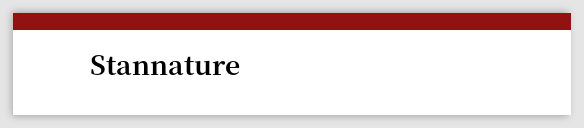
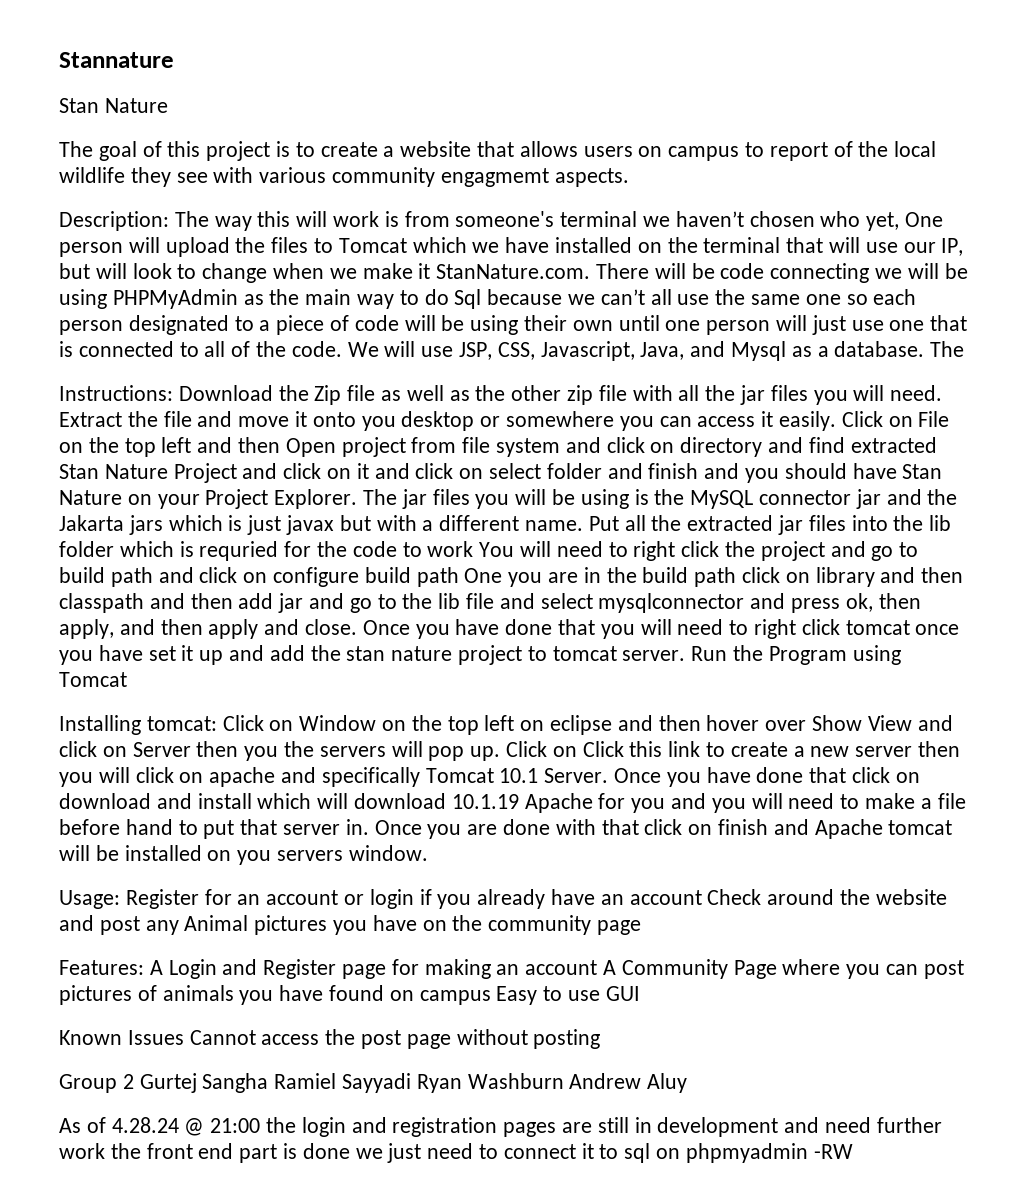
  Stannature
+ Stan Nature
+ The goal of this project is to create a website that allows users on campus to report of the local wildlife they see with various community engagmemt aspects.
+ Description: The way this will work is from someone's terminal we haven’t chosen who yet, One person will upload the files to Tomcat which we have installed on the terminal that will use our IP, but will look to change when we make it StanNature.com. There will be code connecting we will be using PHPMyAdmin as the main way to do Sql because we can’t all use the same one so each person designated to a piece of code will be using their own until one person will just use one that is connected to all of the code. We will use JSP, CSS, Javascript, Java, and Mysql as a database. The
+ Instructions: Download the Zip file as well as the other zip file with all the jar files you will need. Extract the file and move it onto you desktop or somewhere you can access it easily. Click on File on the top left and then Open project from file system and click on directory and find extracted Stan Nature Project and click on it and click on select folder and finish and you should have Stan Nature on your Project Explorer. The jar files you will be using is the MySQL connector jar and the Jakarta jars which is just javax but with a different name. Put all the extracted jar files into the lib folder which is requried for the code to work You will need to right click the project and go to build path and click on configure build path One you are in the build path click on library and then classpath and then add jar and go to the lib file and select mysqlconnector and press ok, then apply, and then apply and close. Once you have done that you will need to right click tomcat once you have set it up and add the stan nature project to tomcat server. Run the Program using Tomcat
+ Installing tomcat: Click on Window on the top left on eclipse and then hover over Show View and click on Server then you the servers will pop up. Click on Click this link to create a new server then you will click on apache and specifically Tomcat 10.1 Server. Once you have done that click on download and install which will download 10.1.19 Apache for you and you will need to make a file before hand to put that server in. Once you are done with that click on finish and Apache tomcat will be installed on you servers window.
+ Usage: Register for an account or login if you already have an account Check around the website and post any Animal pictures you have on the community page
+ Features: A Login and Register page for making an account A Community Page where you can post pictures of animals you have found on campus Easy to use GUI
+ Known Issues Cannot access the post page without posting
+ Group 2 Gurtej Sangha Ramiel Sayyadi Ryan Washburn Andrew Aluy
+ As of 4.28.24 @ 21:00 the login and registration pages are still in development and need further work the front end part is done we just need to connect it to sql on phpmyadmin -RW

